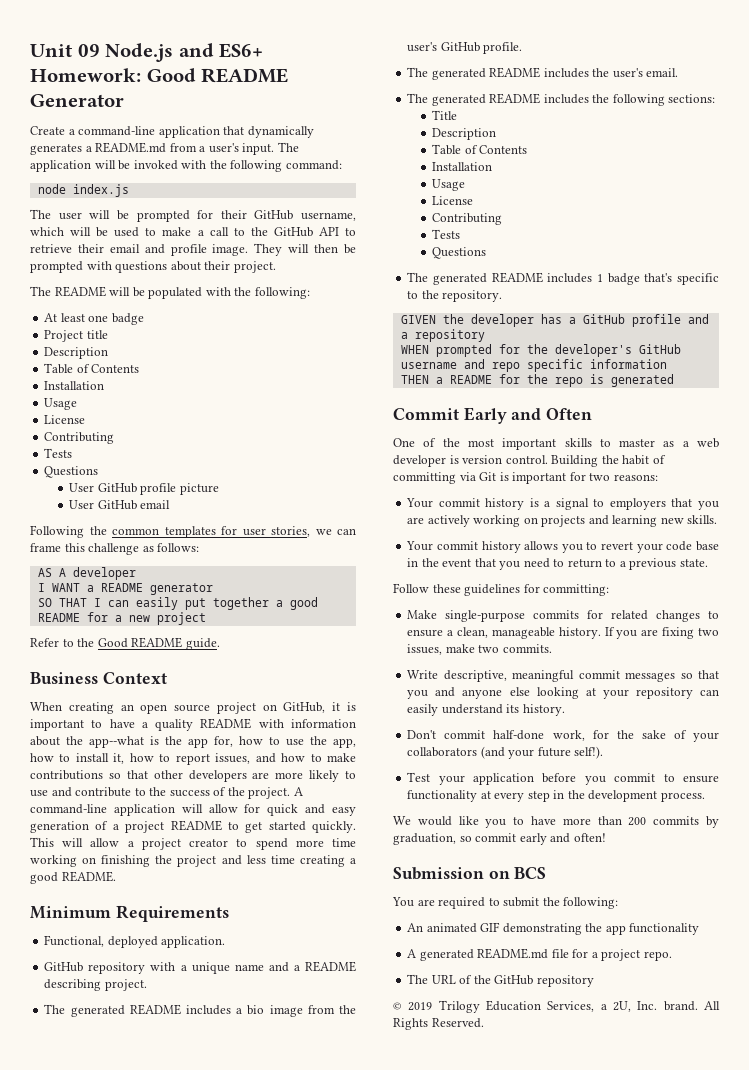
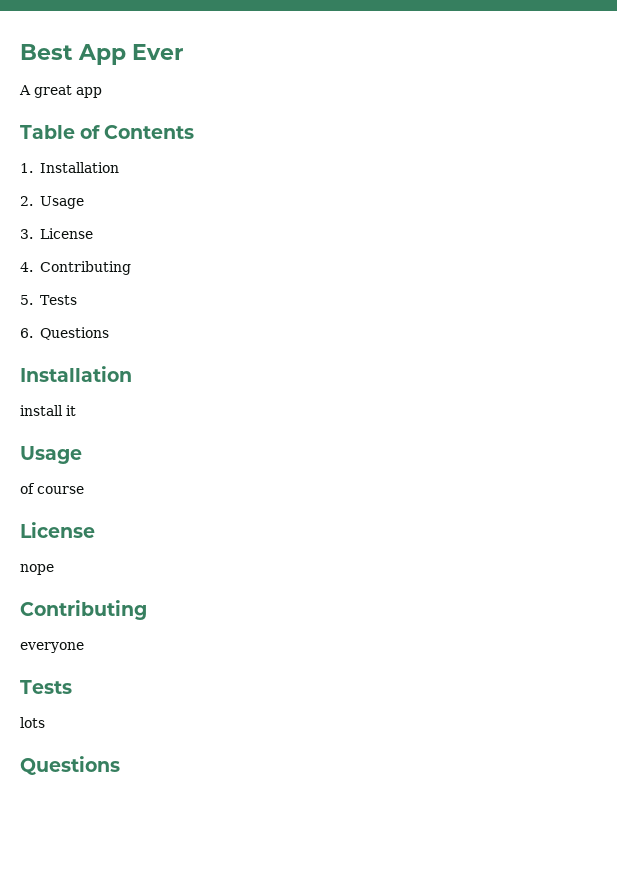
- Unit 09 Node.js and ES6+ Homework: Good README Generator
- Create a command-line application that dynamically generates a README.md from a user's input. The application will be invoked with the following command:
- node index.js
- The user will be prompted for their GitHub username, which will be used to make a call to the GitHub API to retrieve their email and profile image. They will then be prompted with questions about their project.
- The README will be populated with the following:
- At least one badge
- Project title
- Description
+ Best App Ever
+ A great app
  Table of Contents
+ 1. Installation
+ 2. Usage
+ 3. License
+ 4. Contributing
+ 5. Tests
+ 6. Questions
  Installation
+ install it
  Usage
+ of course
  License
+ nope
  Contributing
+ everyone
  Tests
+ lots
  Questions
- User GitHub profile picture
- User GitHub email
- Following the common templates for user stories, we can frame this challenge as follows:
- AS A developer
- I WANT a README generator
- SO THAT I can easily put together a good README for a new project
- Refer to the Good README guide.
- Business Context
- When creating an open source project on GitHub, it is important to have a quality README with information about the app--what is the app for, how to use the app, how to install it, how to report issues, and how to make contributions so that other developers are more likely to use and contribute to the success of the project. A command-line application will allow for quick and easy generation of a project README to get started quickly. This will allow a project creator to spend more time working on finishing the project and less time creating a good README.
- Minimum Requirements
- Functional, deployed application.
- GitHub repository with a unique name and a README describing project.
- The generated README includes a bio image from the user's GitHub profile.
- The generated README includes the user's email.
- The generated README includes the following sections:
- Title
- Description
- Table of Contents
- Installation
- Usage
- License
- Contributing
- Tests
- Questions
- The generated README includes 1 badge that's specific to the repository.
- GIVEN the developer has a GitHub profile and a repository
- WHEN prompted for the developer's GitHub username and repo specific information
- THEN a README for the repo is generated
- Commit Early and Often
- One of the most important skills to master as a web developer is version control. Building the habit of committing via Git is important for two reasons:
- Your commit history is a signal to employers that you are actively working on projects and learning new skills.
- Your commit history allows you to revert your code base in the event that you need to return to a previous state.
- Follow these guidelines for committing:
- Make single-purpose commits for related changes to ensure a clean, manageable history. If you are fixing two issues, make two commits.
- Write descriptive, meaningful commit messages so that you and anyone else looking at your repository can easily understand its history.
- Don't commit half-done work, for the sake of your collaborators (and your future self!).
- Test your application before you commit to ensure functionality at every step in the development process.
- We would like you to have more than 200 commits by graduation, so commit early and often!
- Submission on BCS
- You are required to submit the following:
- An animated GIF demonstrating the app functionality
- A generated README.md file for a project repo.
- The URL of the GitHub repository
- © 2019 Trilogy Education Services, a 2U, Inc. brand. All Rights Reserved.

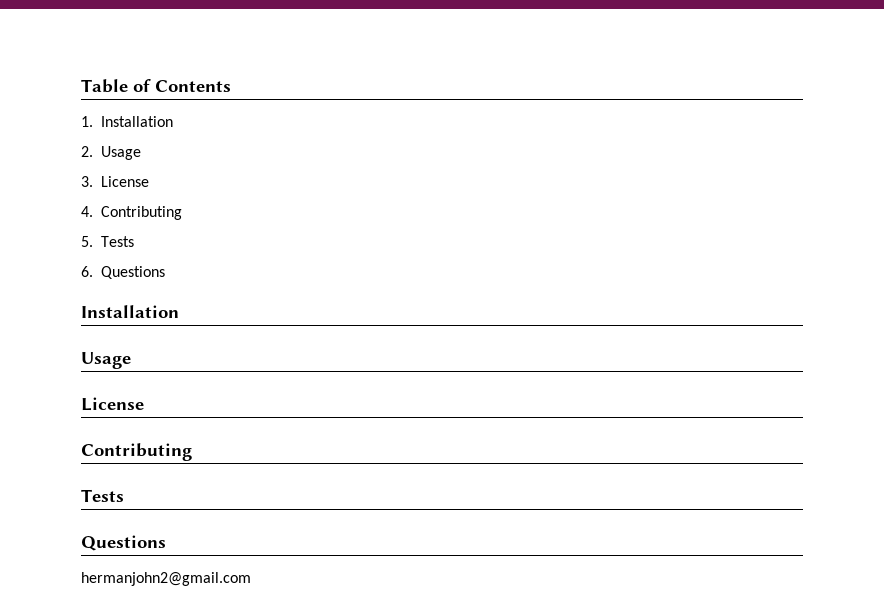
- Best App Ever
- A great app
  6. Questions
  Installation
- install it
  Usage
- of course
  License
- nope
  Contributing
- everyone
  Tests
- lots
  Questions
+ hermanjohn2@gmail.com

